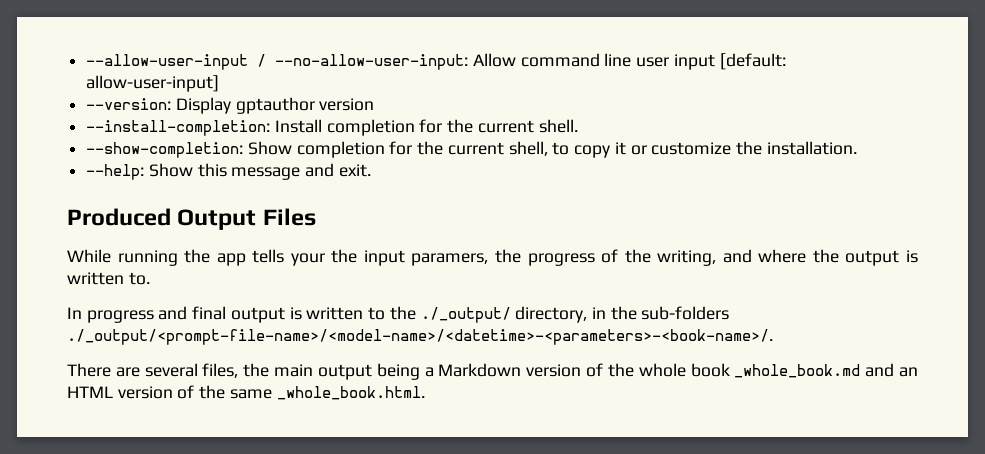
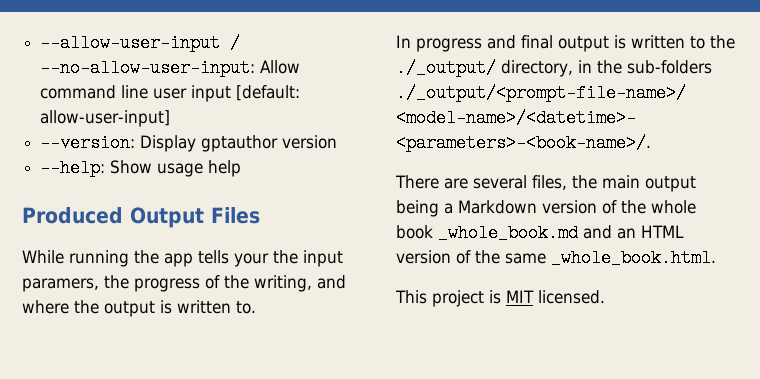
- --install-completion: Install completion for the current shell.
- --show-completion: Show completion for the current shell, to copy it or customize the installation.
- --help: Show this message and exit.
+ --help: Show usage help
+ This project is MIT licensed.

